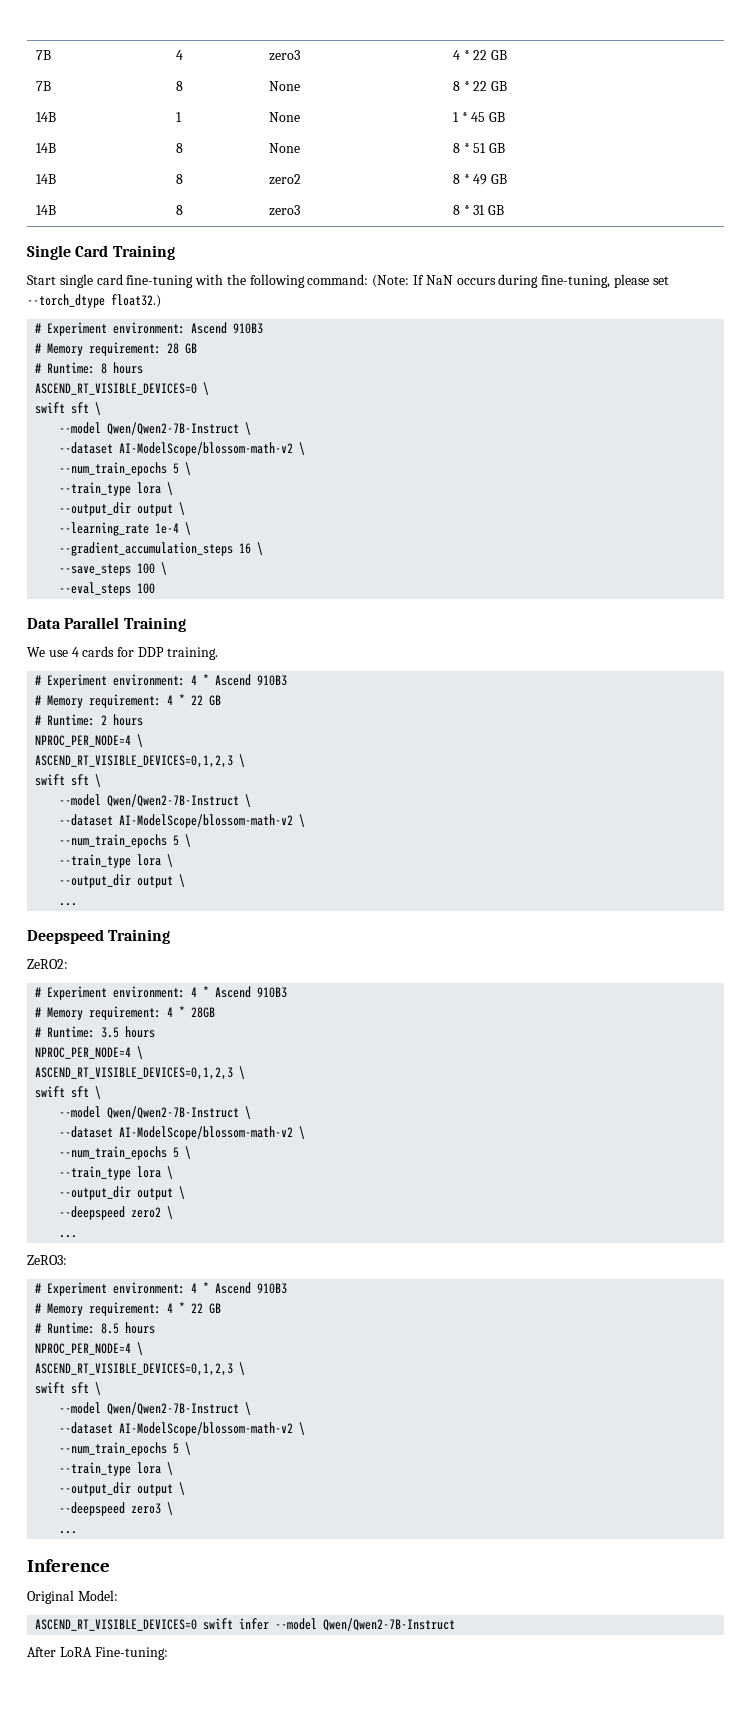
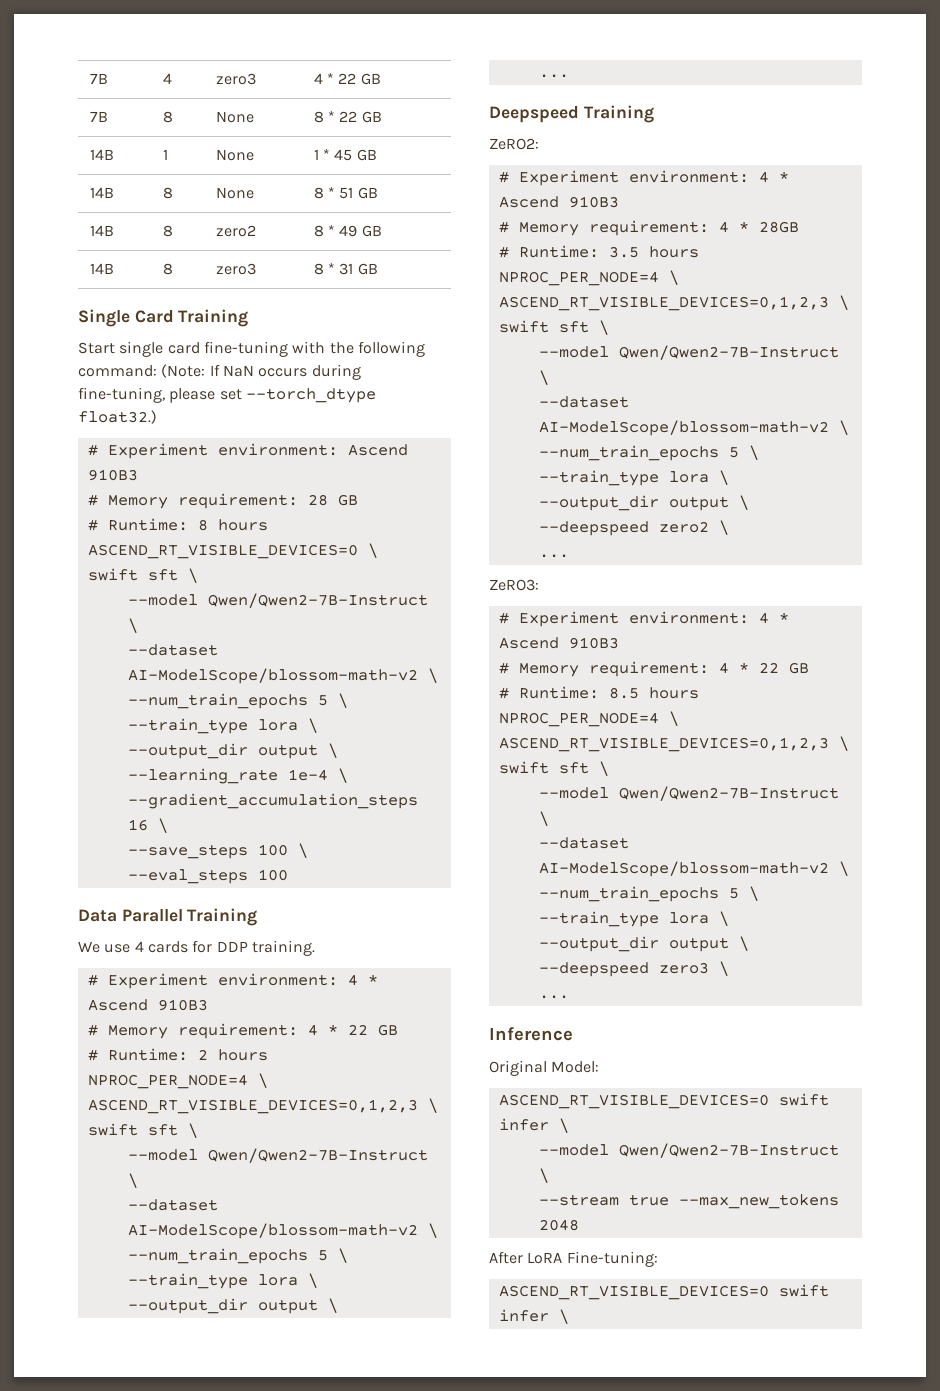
  Original Model:
- ASCEND_RT_VISIBLE_DEVICES=0 swift infer --model Qwen/Qwen2-7B-Instruct
+ ASCEND_RT_VISIBLE_DEVICES=0 swift infer \
+ --model Qwen/Qwen2-7B-Instruct \
+ --stream true --max_new_tokens 2048
  After LoRA Fine-tuning:
+ ASCEND_RT_VISIBLE_DEVICES=0 swift infer \

